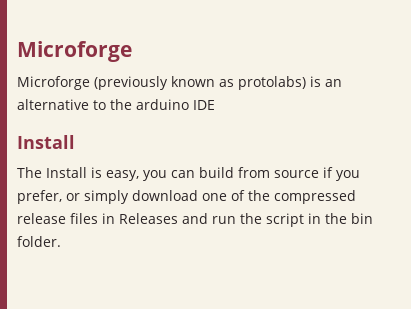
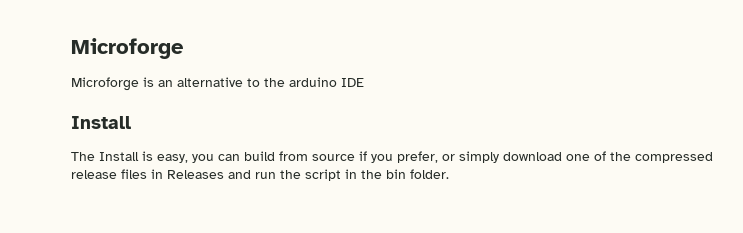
- Microforge (previously known as protolabs) is an alternative to the arduino IDE
+ Microforge is an alternative to the arduino IDE

